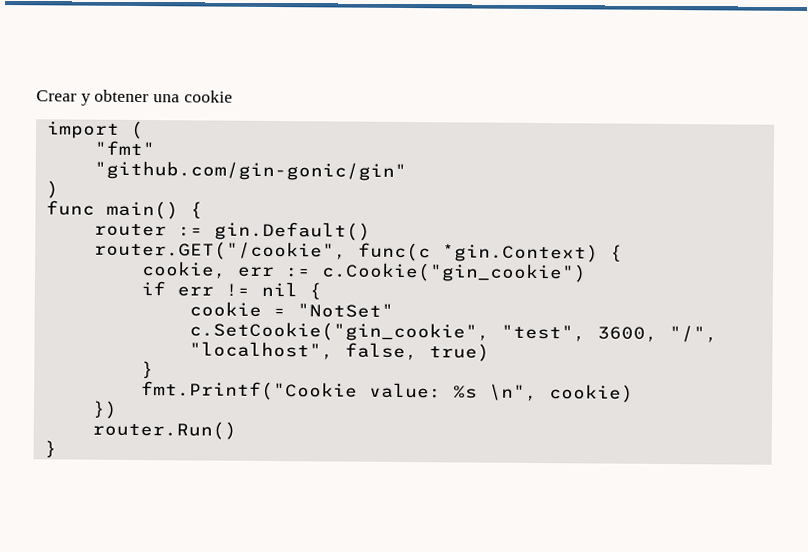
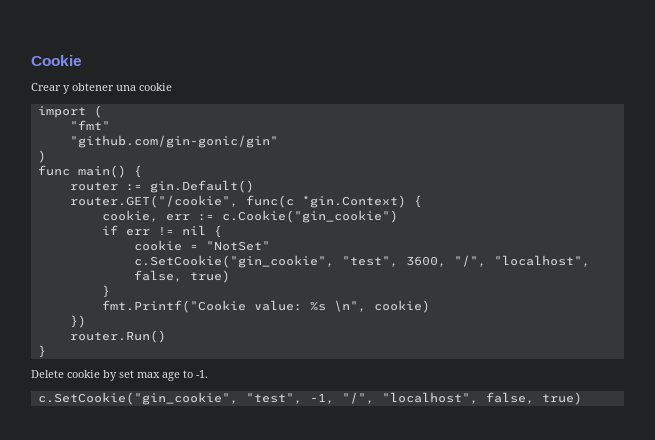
+ Cookie
+ Delete cookie by set max age to -1.
+ c.SetCookie("gin_cookie", "test", -1, "/", "localhost", false, true)

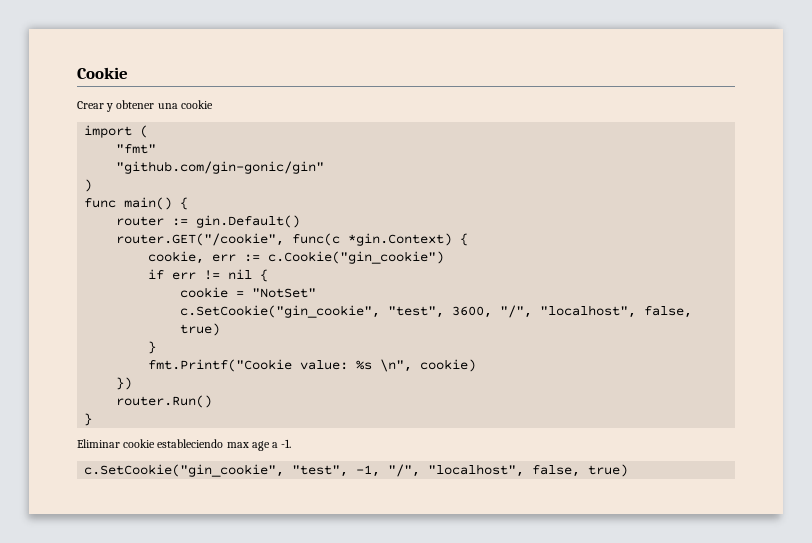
- Delete cookie by set max age to -1.
+ Eliminar cookie estableciendo max age a -1.

